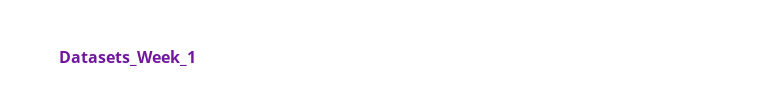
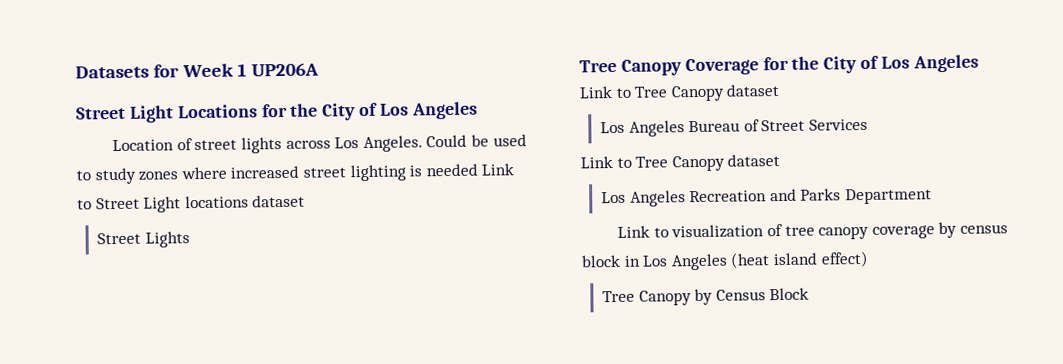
- Datasets_Week_1
+ Datasets for Week 1 UP206A
+ Street Light Locations for the City of Los Angeles
+ Location of street lights across Los Angeles. Could be used to study zones where increased street lighting is needed Link to Street Light locations dataset
+ Street Lights
+ Tree Canopy Coverage for the City of Los Angeles
+ Link to Tree Canopy dataset
+ Los Angeles Bureau of Street Services
+ Link to Tree Canopy dataset
+ Los Angeles Recreation and Parks Department
+ Link to visualization of tree canopy coverage by census block in Los Angeles (heat island effect)
+ Tree Canopy by Census Block

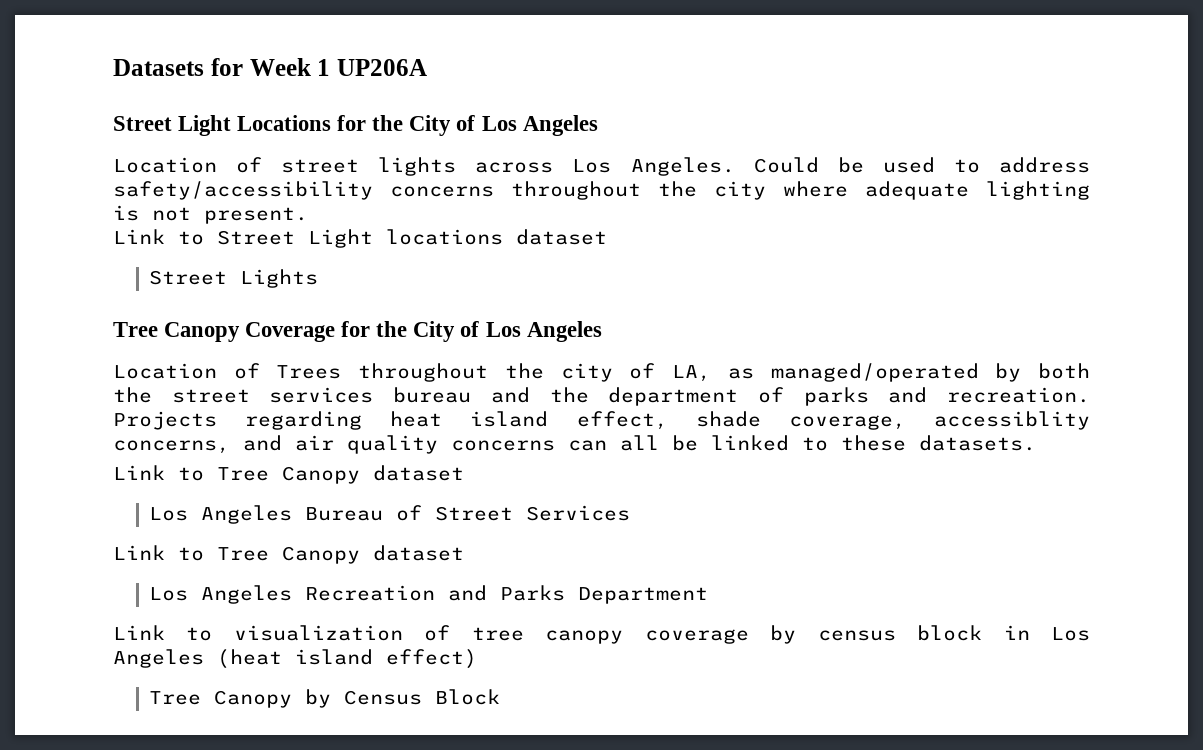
- Could be used to study zones where increased street lighting is needed Link to Street Light locations dataset
+ Could be used to address safety/accessibility concerns throughout the city where adequate lighting is not present.
+ Link to Street Light locations dataset
+ Location of Trees throughout the city of LA, as managed/operated by both the street services bureau and the department of parks and recreation. Projects regarding heat island effect, shade coverage, accessiblity concerns, and air quality concerns can all be linked to these datasets.

